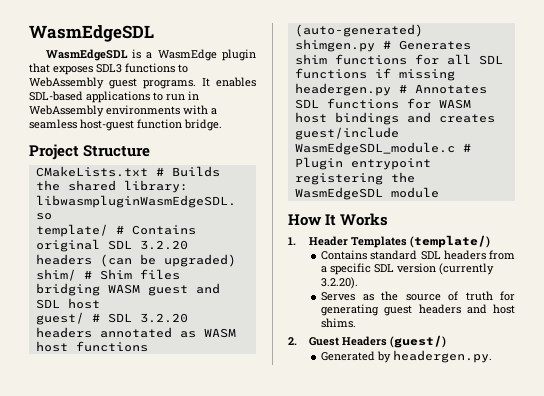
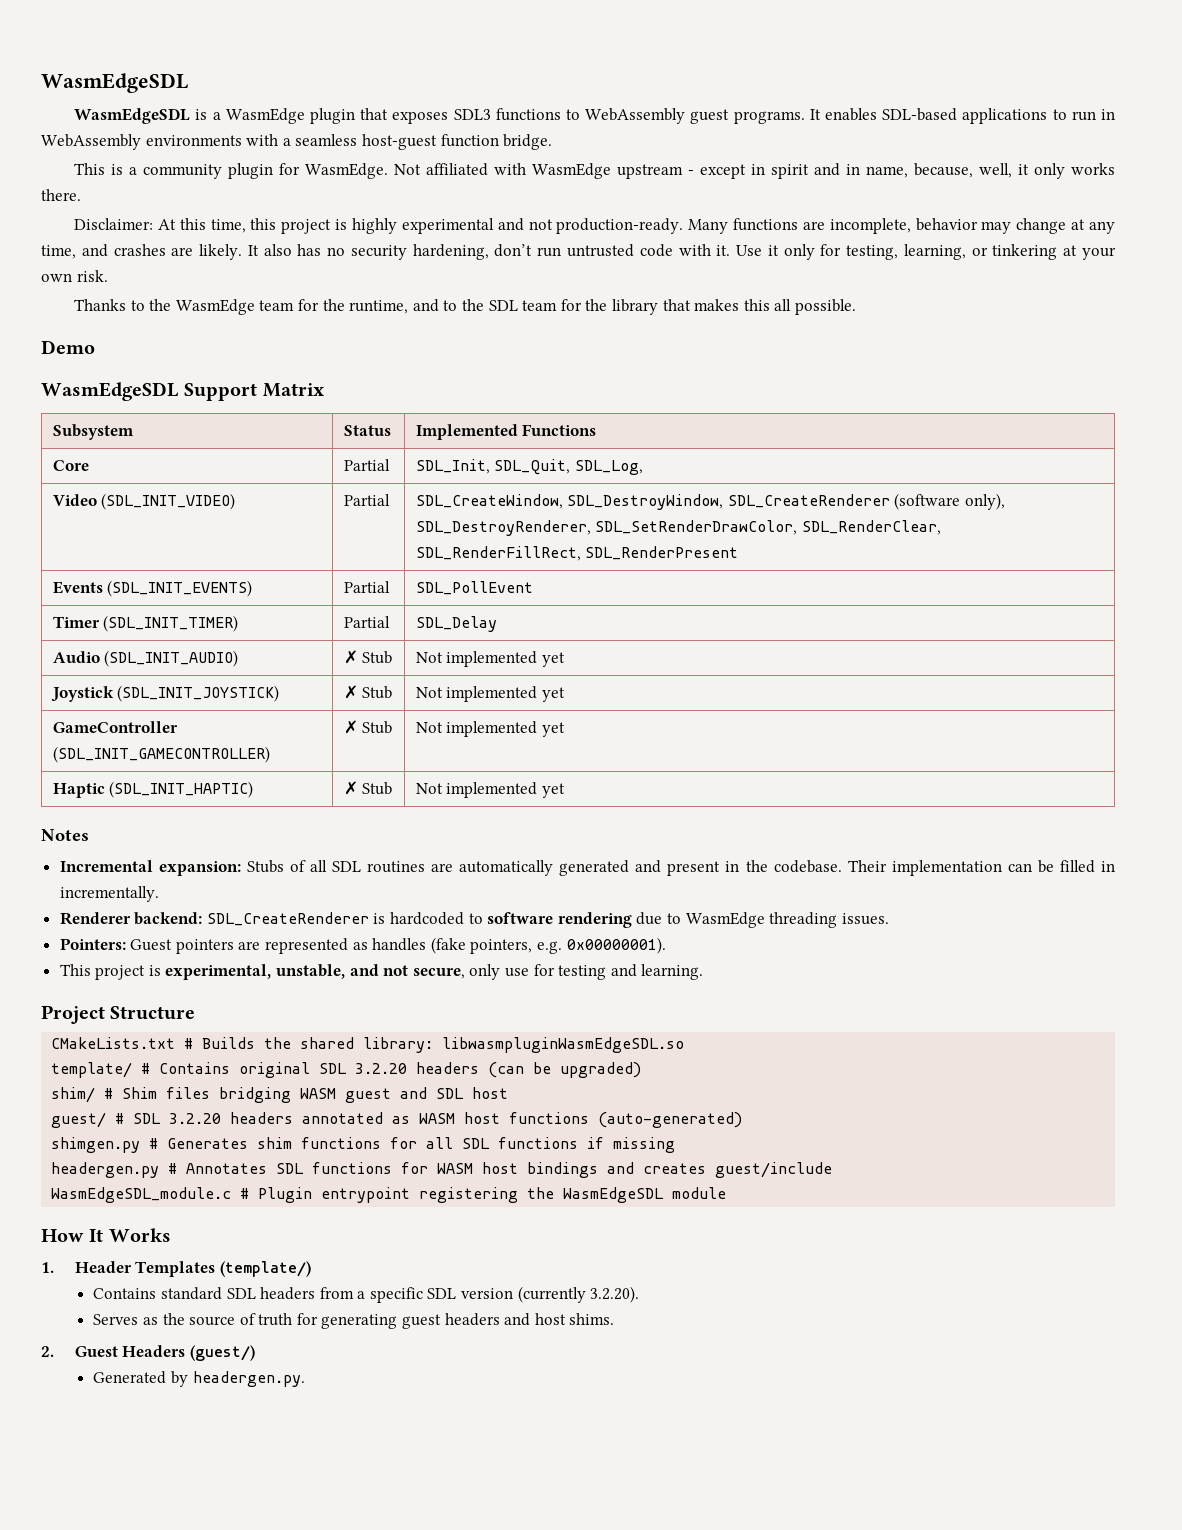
+ This is a community plugin for WasmEdge. Not affiliated with WasmEdge upstream - except in spirit and in name, because, well, it only works there.
+ Disclaimer: At this time, this project is highly experimental and not production-ready. Many functions are incomplete, behavior may change at any time, and crashes are likely. It also has no security hardening, don’t run untrusted code with it. Use it only for testing, learning, or tinkering at your own risk.
+ Thanks to the WasmEdge team for the runtime, and to the SDL team for the library that makes this all possible.
+ Demo
+ WasmEdgeSDL Support Matrix
+ Subsystem | Status | Implemented Functions
+ Core | Partial | SDL_Init, SDL_Quit, SDL_Log,
+ Video (SDL_INIT_VIDEO) | Partial | SDL_CreateWindow, SDL_DestroyWindow, SDL_CreateRenderer (software only), SDL_DestroyRenderer, SDL_SetRenderDrawColor, SDL_RenderClear, SDL_RenderFillRect, SDL_RenderPresent
+ Events (SDL_INIT_EVENTS) | Partial | SDL_PollEvent
+ Timer (SDL_INIT_TIMER) | Partial | SDL_Delay
+ Audio (SDL_INIT_AUDIO) | ✗ Stub | Not implemented yet
+ Joystick (SDL_INIT_JOYSTICK) | ✗ Stub | Not implemented yet
+ GameController (SDL_INIT_GAMECONTROLLER) | ✗ Stub | Not implemented yet
+ Haptic (SDL_INIT_HAPTIC) | ✗ Stub | Not implemented yet
+ Notes
+ Incremental expansion: Stubs of all SDL routines are automatically generated and present in the codebase. Their implementation can be filled in incrementally.
+ Renderer backend: SDL_CreateRenderer is hardcoded to software rendering due to WasmEdge threading issues.
+ Pointers: Guest pointers are represented as handles (fake pointers, e.g. 0x00000001).
+ This project is experimental, unstable, and not secure, only use for testing and learning.

